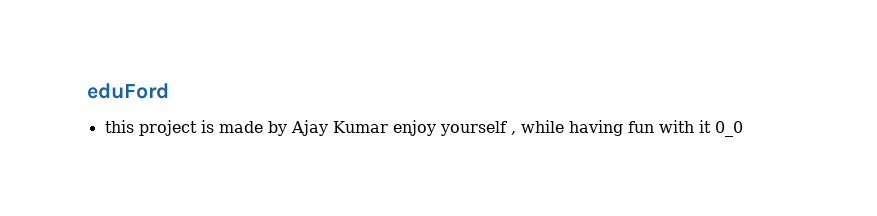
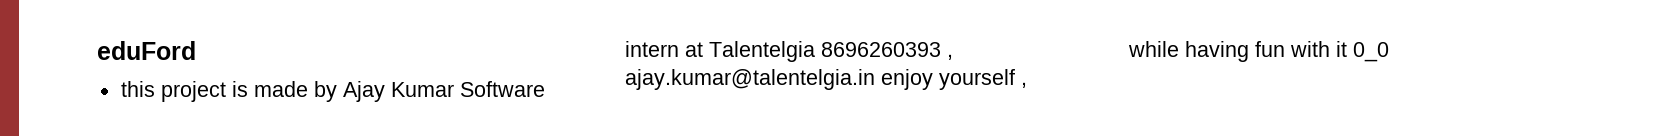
- this project is made by Ajay Kumar enjoy yourself , while having fun with it 0_0
+ this project is made by Ajay Kumar Software intern at Talentelgia 8696260393 , ajay.kumar@talentelgia.in enjoy yourself , while having fun with it 0_0

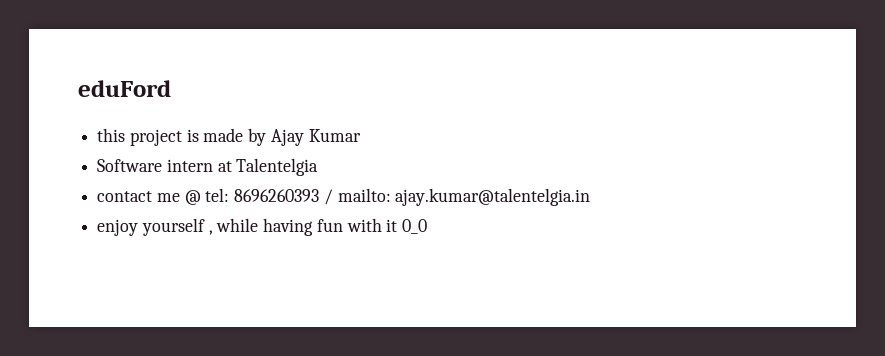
- this project is made by Ajay Kumar Software intern at Talentelgia 8696260393 , ajay.kumar@talentelgia.in enjoy yourself , while having fun with it 0_0
+ this project is made by Ajay Kumar
+ Software intern at Talentelgia
+ contact me @ tel: 8696260393 / mailto: ajay.kumar@talentelgia.in
+ enjoy yourself , while having fun with it 0_0

